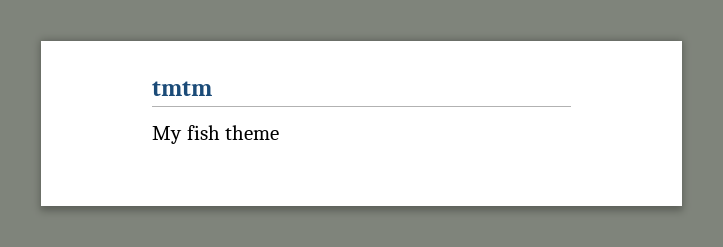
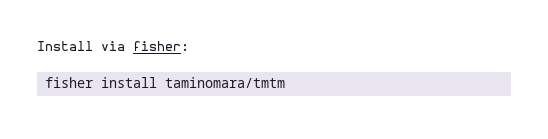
- tmtm
- My fish theme
+ Install via fisher:
+ fisher install taminomara/tmtm

